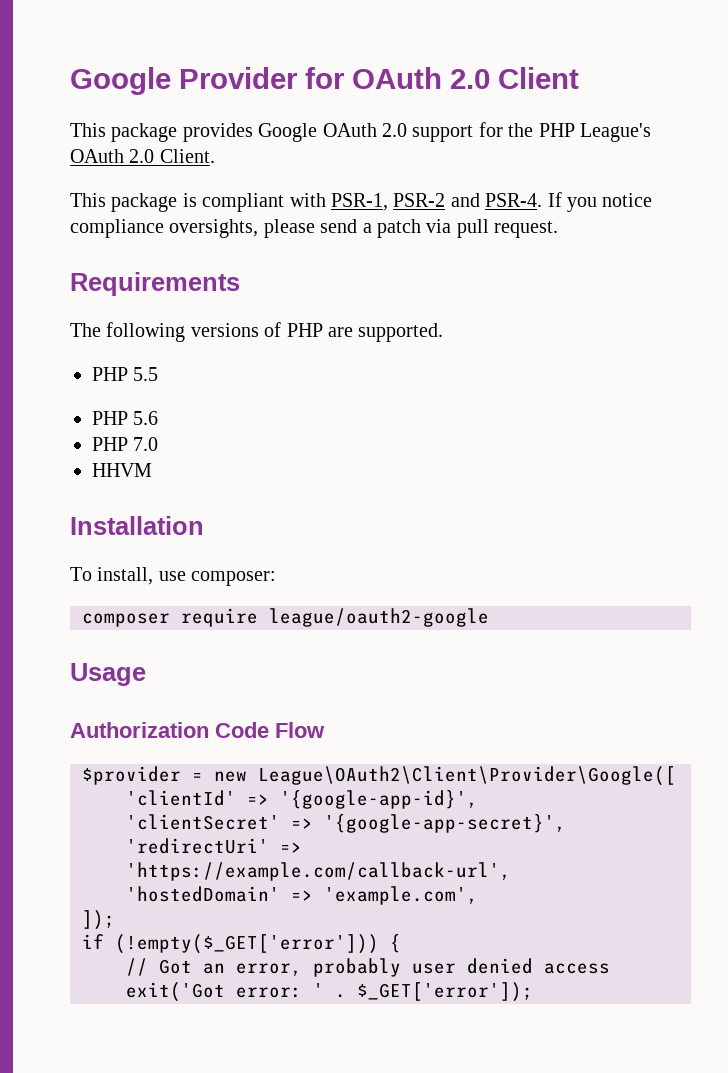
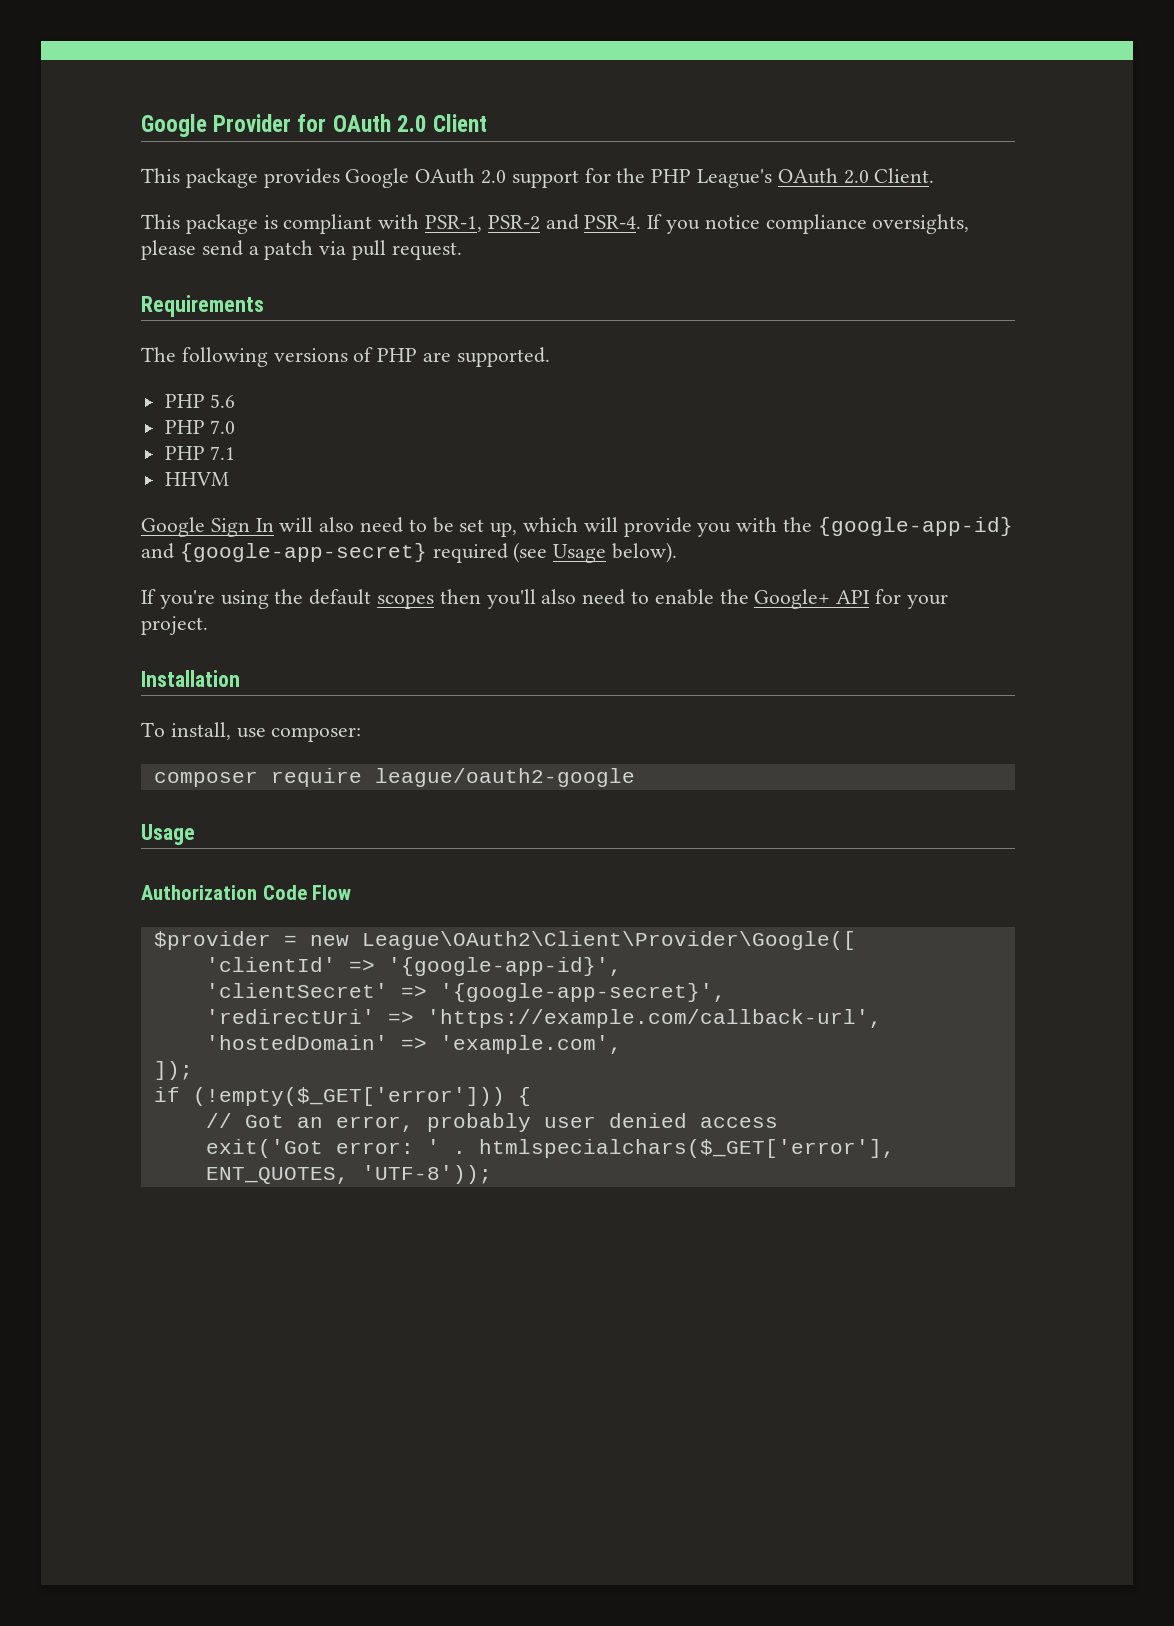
- PHP 5.5
+ PHP 7.1
+ Google Sign In will also need to be set up, which will provide you with the {google-app-id} and {google-app-secret} required (see Usage below).
+ If you're using the default scopes then you'll also need to enable the Google+ API for your project.
- exit('Got error: ' . $_GET['error']);
+ exit('Got error: ' . htmlspecialchars($_GET['error'], ENT_QUOTES, 'UTF-8'));

